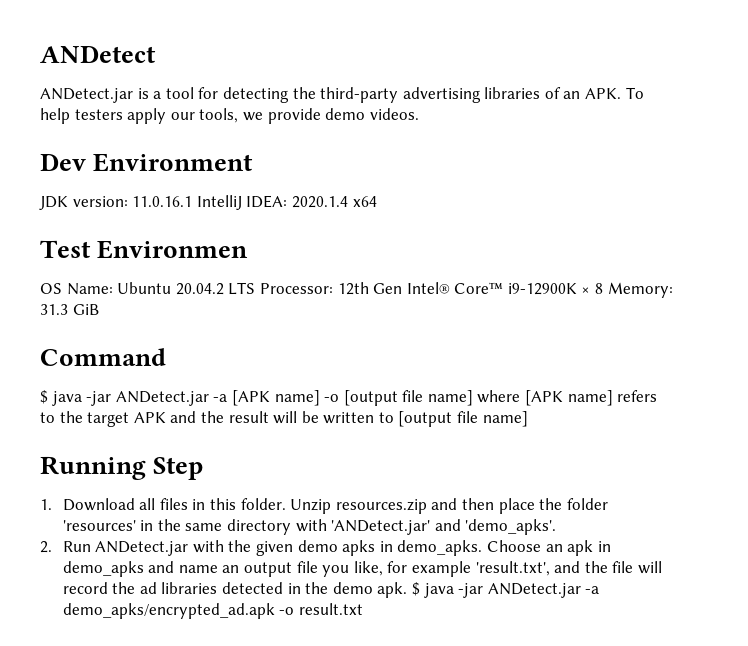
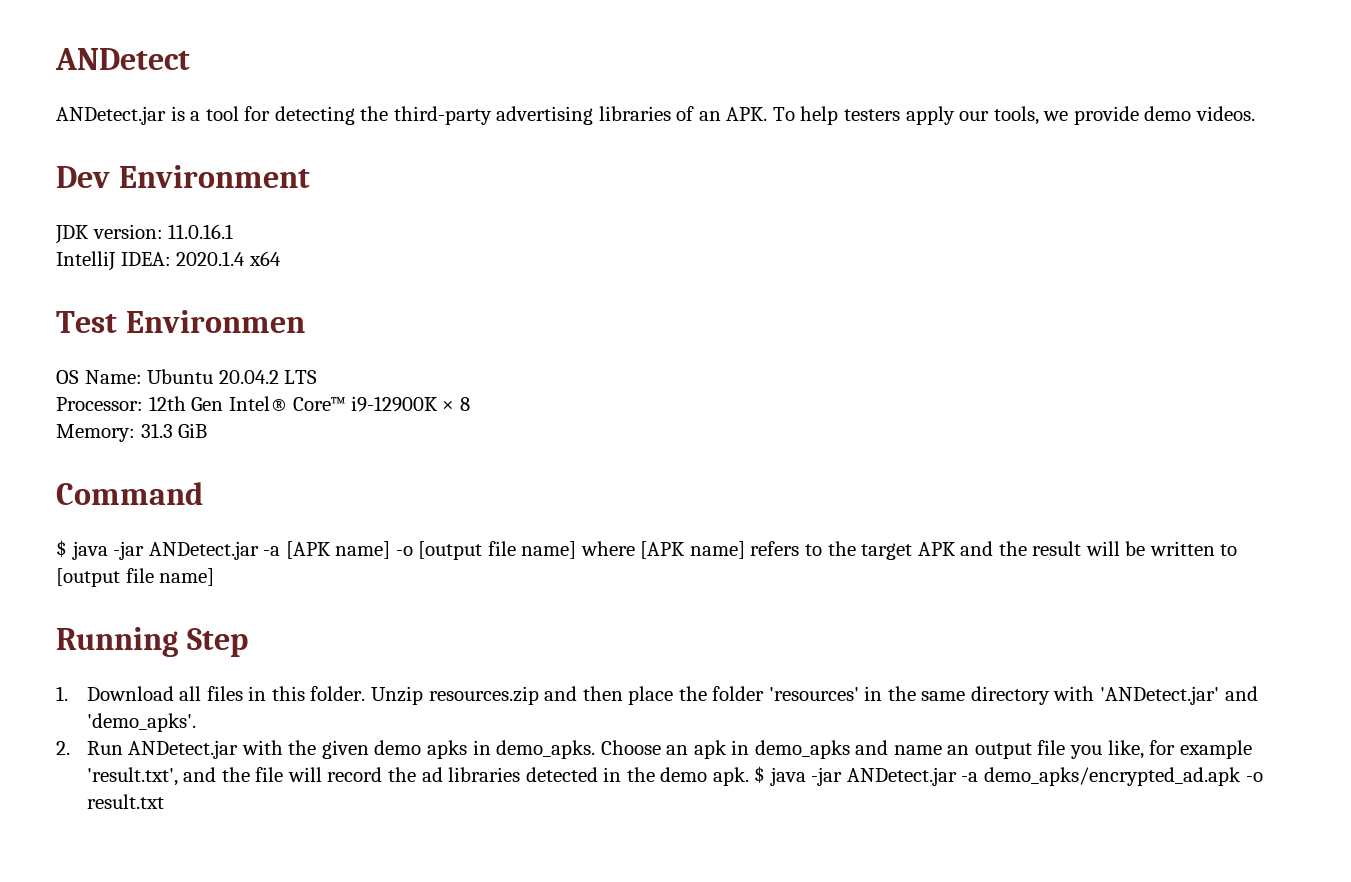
- JDK version: 11.0.16.1 IntelliJ IDEA: 2020.1.4 x64
+ JDK version: 11.0.16.1
+ IntelliJ IDEA: 2020.1.4 x64
- OS Name: Ubuntu 20.04.2 LTS Processor: 12th Gen Intel® Core™ i9-12900K × 8 Memory: 31.3 GiB
+ OS Name: Ubuntu 20.04.2 LTS
+ Processor: 12th Gen Intel® Core™ i9-12900K × 8
+ Memory: 31.3 GiB

